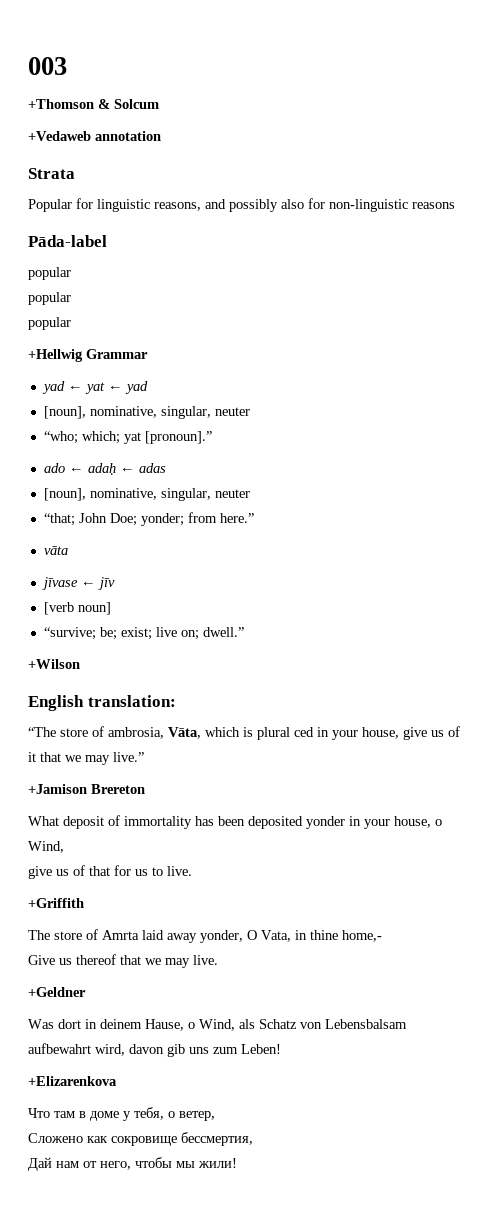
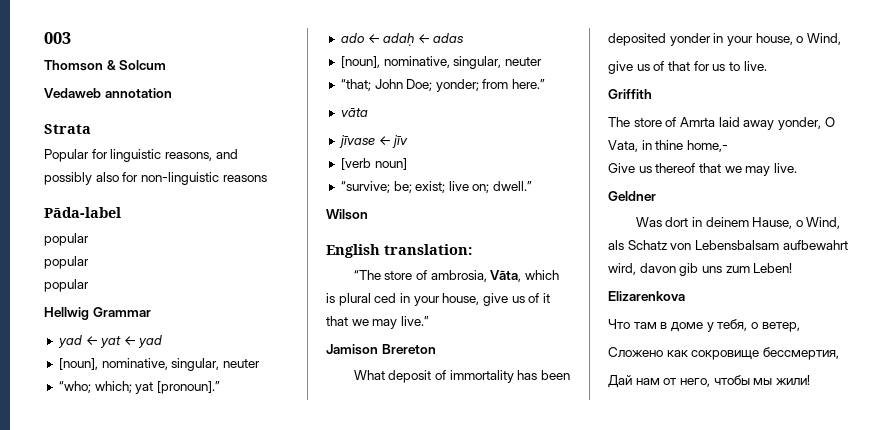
- +Thomson & Solcum
+ Thomson & Solcum
- +Vedaweb annotation
+ Vedaweb annotation
- +Hellwig Grammar
+ Hellwig Grammar
- +Wilson
+ Wilson
- +Jamison Brereton
+ Jamison Brereton
- +Griffith
+ Griffith
- +Geldner
+ Geldner
- +Elizarenkova
+ Elizarenkova

